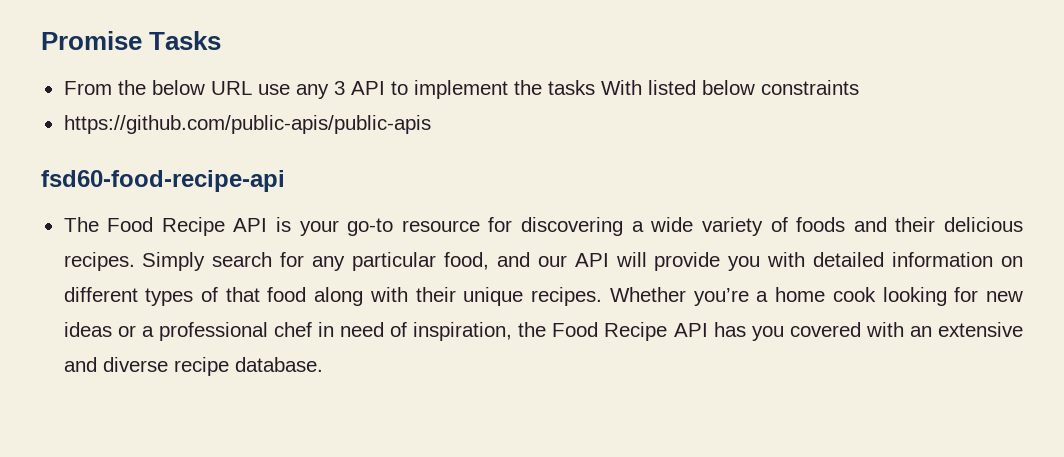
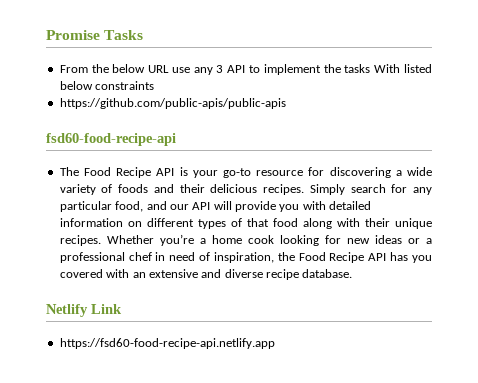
+ Netlify Link
+ https://fsd60-food-recipe-api.netlify.app

